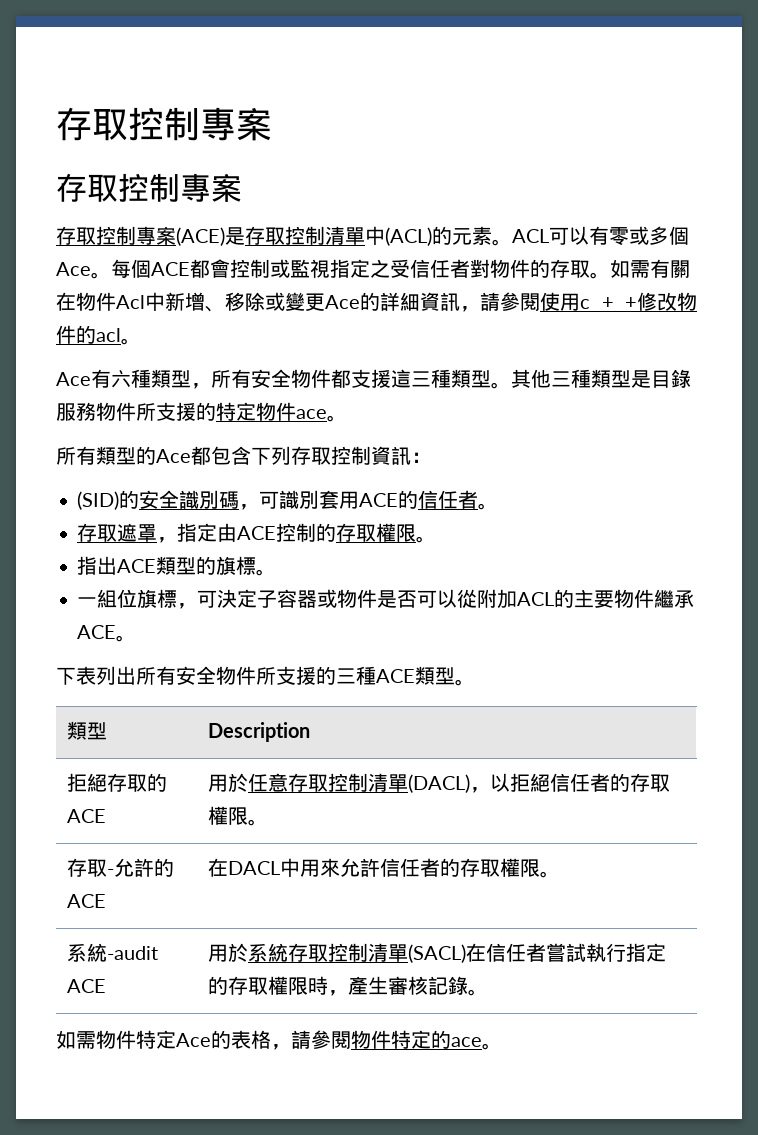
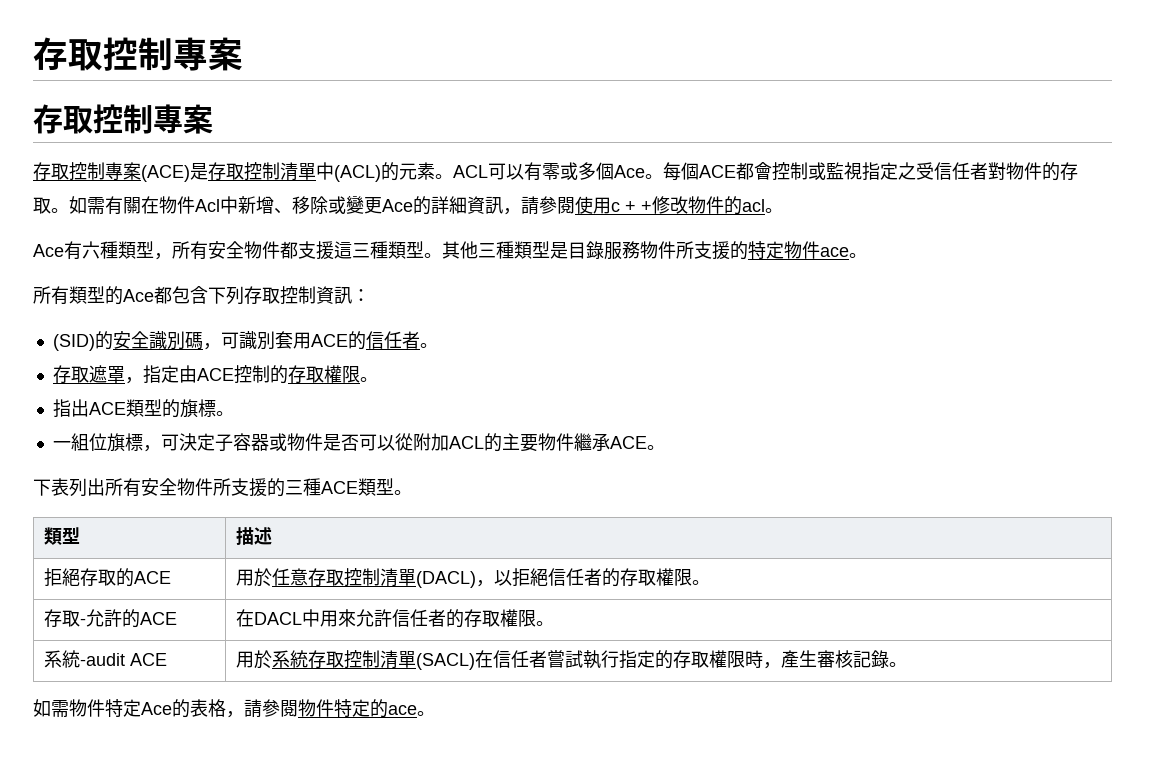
- 類型 | Description
+ 類型 | 描述

